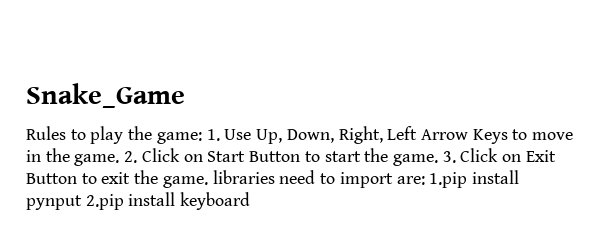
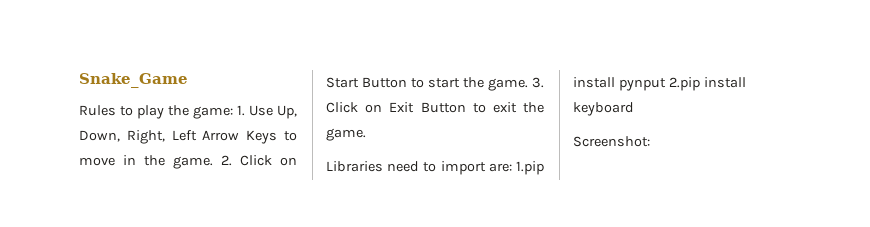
- 3. Click on Exit Button to exit the game. libraries need to import are: 1.pip install pynput 2.pip install keyboard
+ 3. Click on Exit Button to exit the game.
+ Libraries need to import are: 1.pip install pynput 2.pip install keyboard
+ Screenshot:

